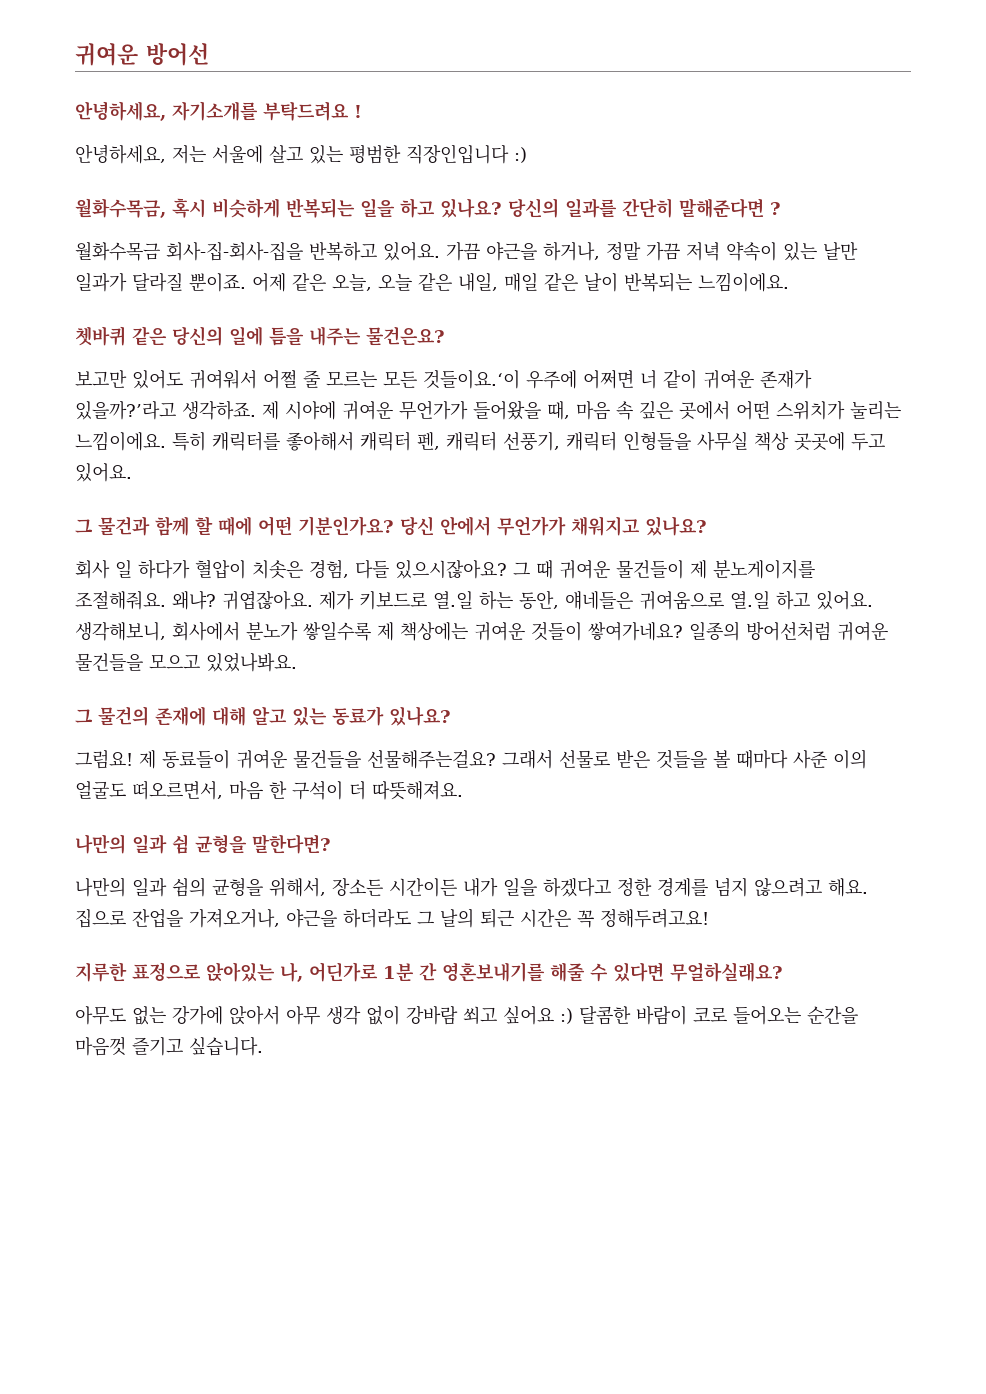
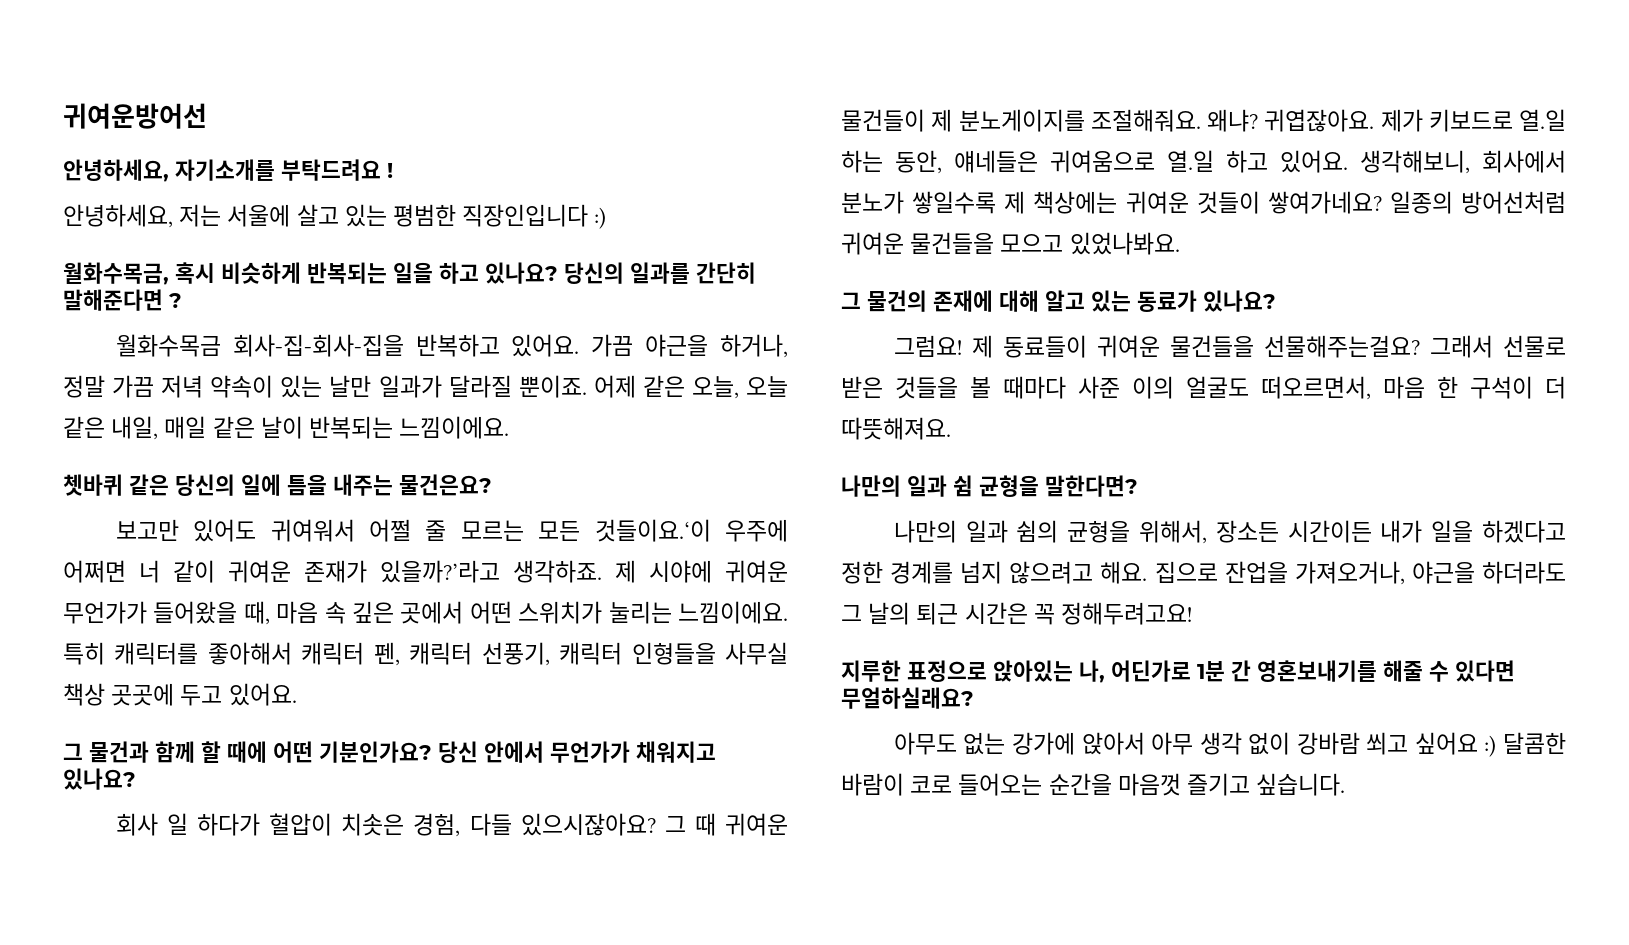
- 귀여운 방어선
+ 귀여운방어선

